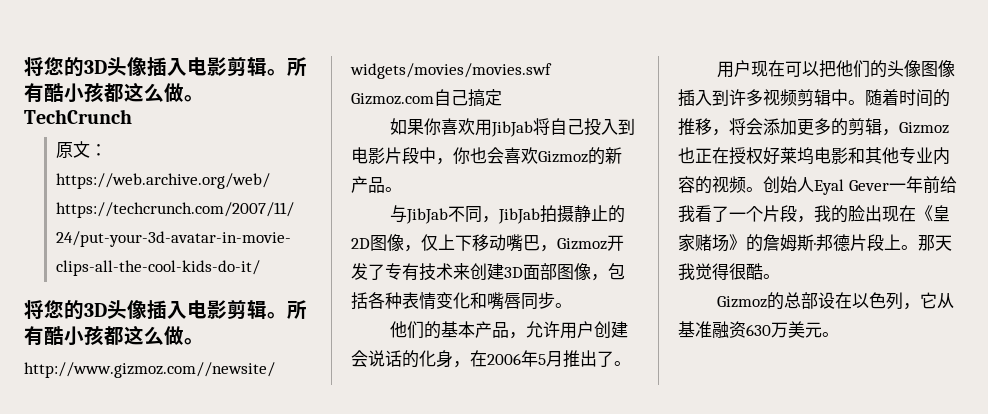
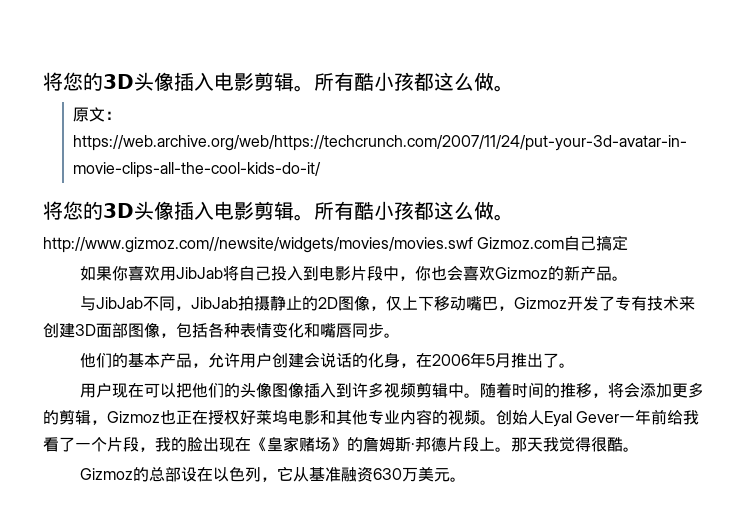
- TechCrunch

